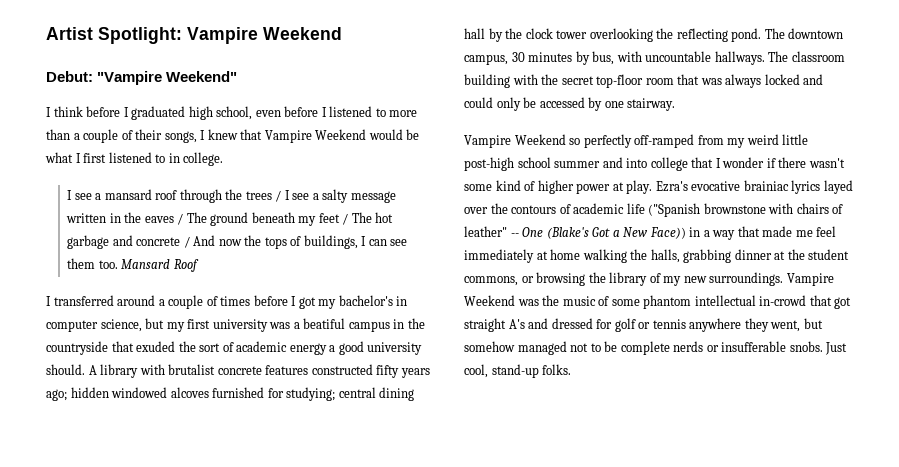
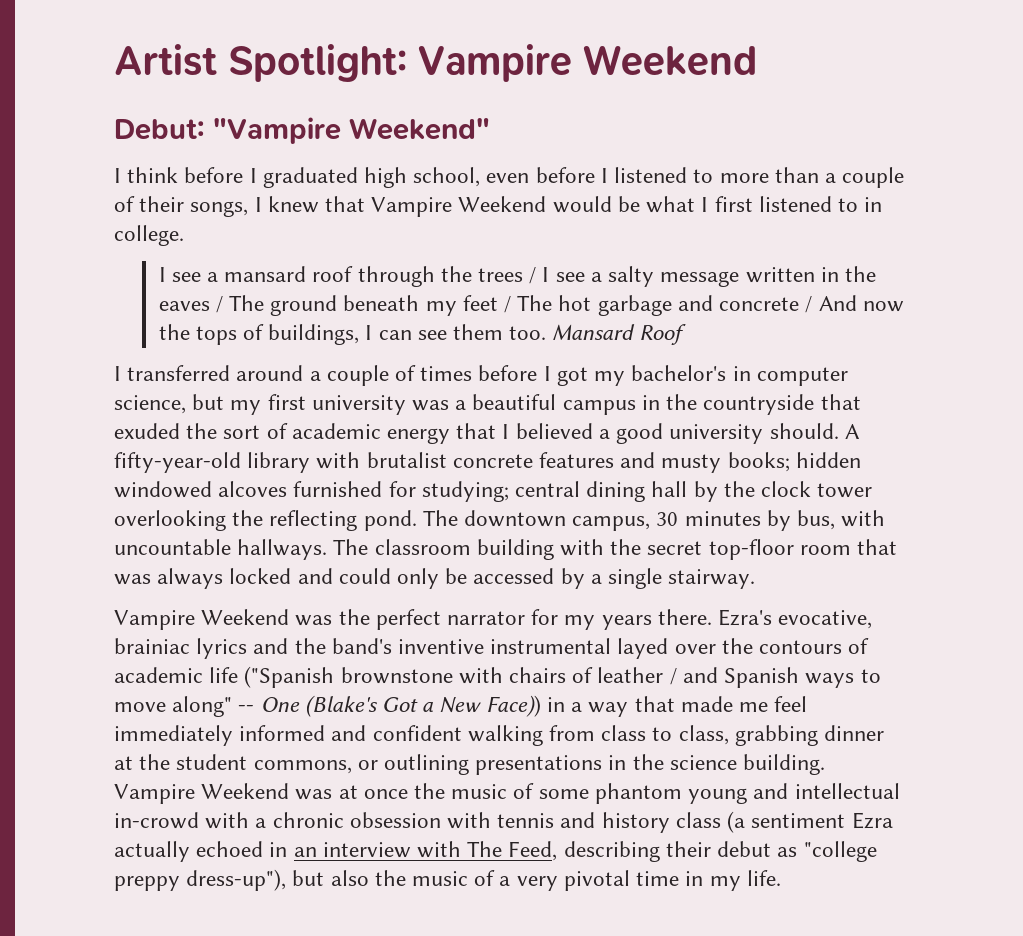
- I transferred around a couple of times before I got my bachelor's in computer science, but my first university was a beatiful campus in the countryside that exuded the sort of academic energy a good university should.
+ I transferred around a couple of times before I got my bachelor's in computer science, but my first university was a beautiful campus in the countryside that exuded the sort of academic energy that I believed a good university should.
- A library with brutalist concrete features constructed fifty years ago; hidden windowed alcoves furnished for studying; central dining hall by the clock tower overlooking the reflecting pond.
+ A fifty-year-old library with brutalist concrete features and musty books; hidden windowed alcoves furnished for studying; central dining hall by the clock tower overlooking the reflecting pond.
- The classroom building with the secret top-floor room that was always locked and could only be accessed by one stairway.
+ The classroom building with the secret top-floor room that was always locked and could only be accessed by a single stairway.
- Vampire Weekend so perfectly off-ramped from my weird little post-high school summer and into college that I wonder if there wasn't some kind of higher power at play. Ezra's evocative brainiac lyrics layed over the contours of academic life ("Spanish brownstone with chairs of leather" -- One (Blake's Got a New Face)) in a way that made me feel immediately at home walking the halls, grabbing dinner at the student commons, or browsing the library of my new surroundings. Vampire Weekend was the music of some phantom intellectual in-crowd that got straight A's and dressed for golf or tennis anywhere they went, but somehow managed not to be complete nerds or insufferable snobs. Just cool, stand-up folks.
+ Vampire Weekend was the perfect narrator for my years there. Ezra's evocative, brainiac lyrics and the band's inventive instrumental layed over the contours of academic life ("Spanish brownstone with chairs of leather / and Spanish ways to move along" -- One (Blake's Got a New Face)) in a way that made me feel immediately informed and confident walking from class to class, grabbing dinner at the student commons, or outlining presentations in the science building. Vampire Weekend was at once the music of some phantom young and intellectual in-crowd with a chronic obsession with tennis and history class (a sentiment Ezra actually echoed in an interview with The Feed, describing their debut as "college preppy dress-up"), but also the music of a very pivotal time in my life.

